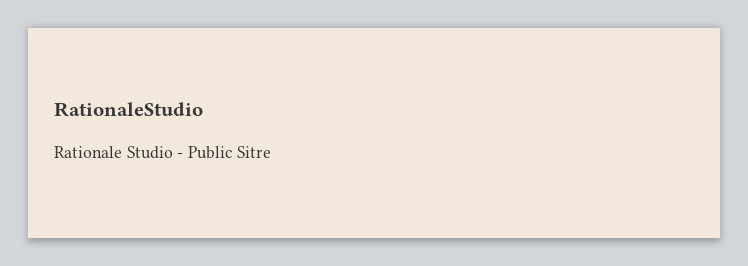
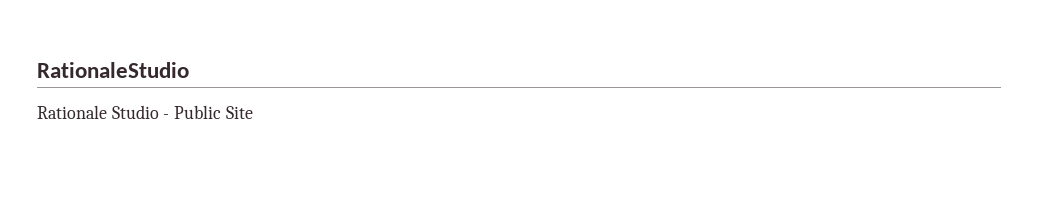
- Rationale Studio - Public Sitre
+ Rationale Studio - Public Site

